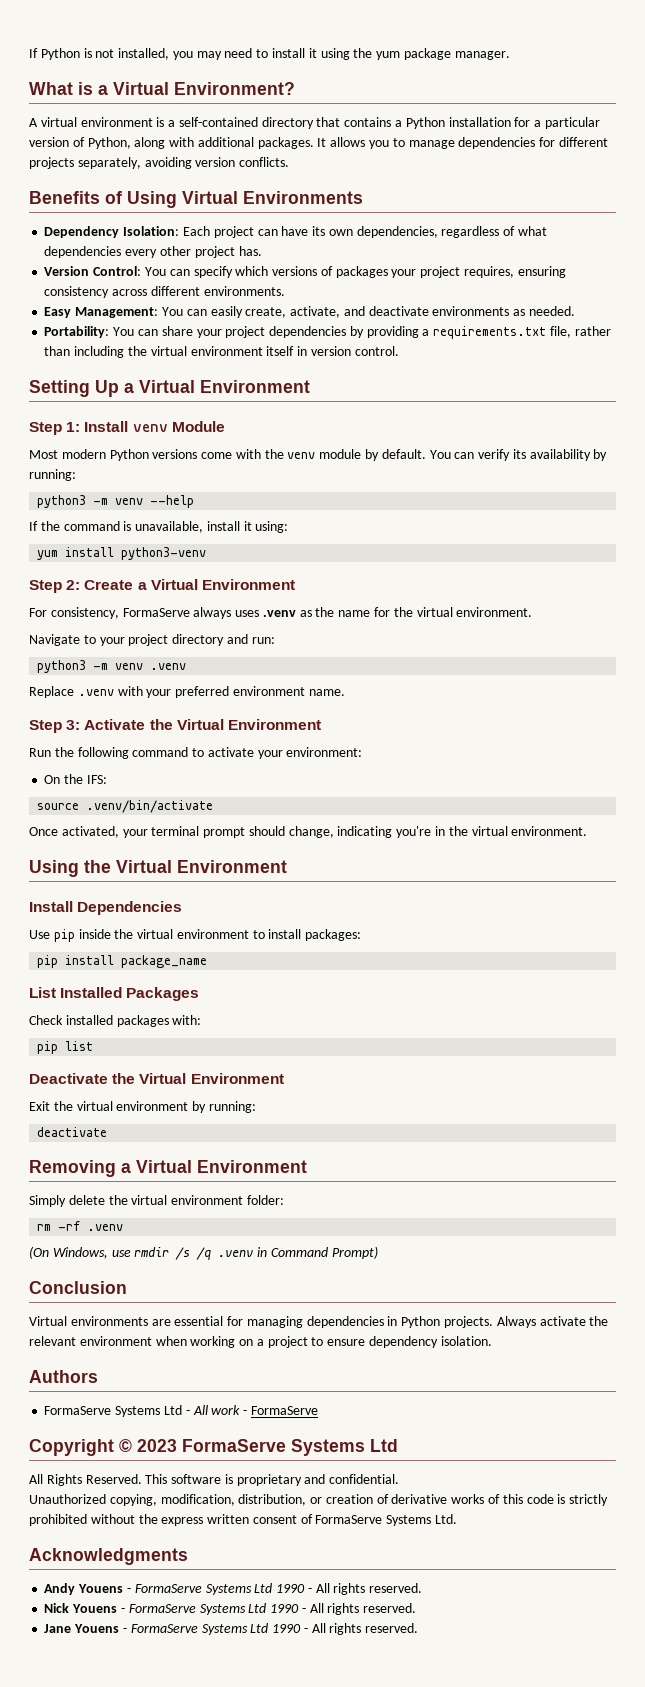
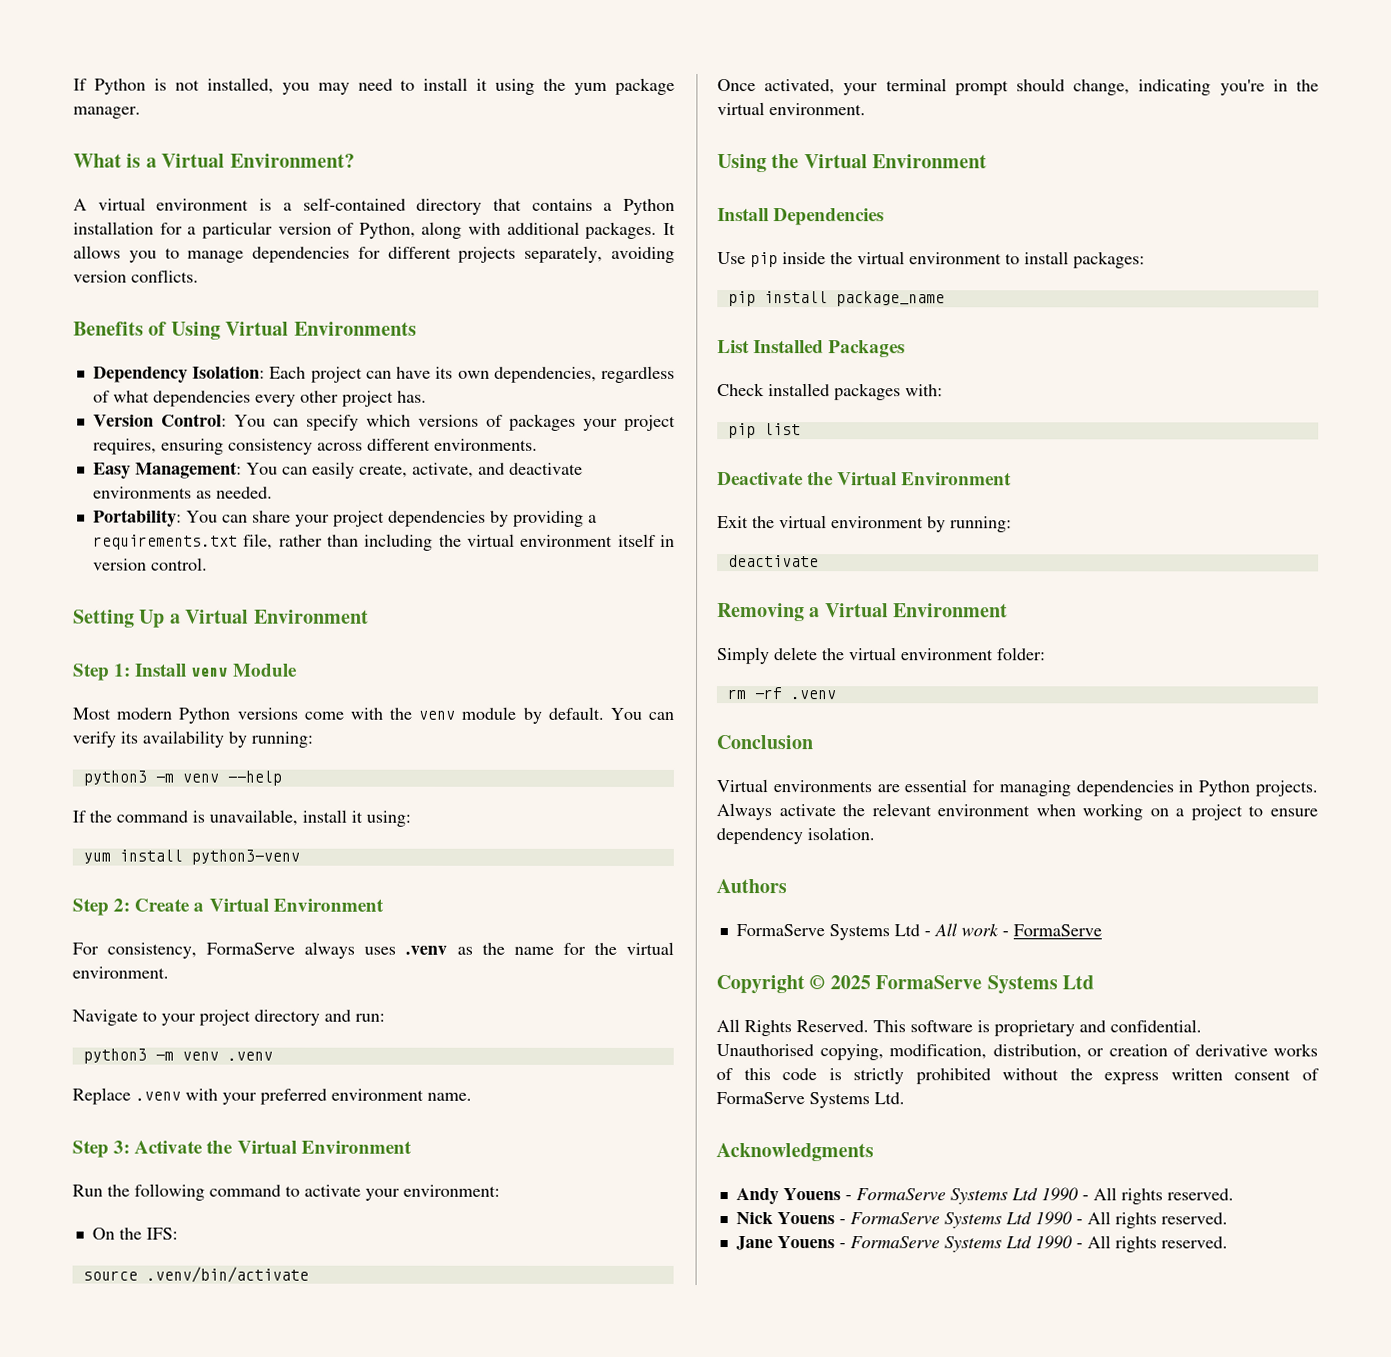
- (On Windows, use rmdir /s /q .venv in Command Prompt)
- Copyright © 2023 FormaServe Systems Ltd
+ Copyright © 2025 FormaServe Systems Ltd
- Unauthorized copying, modification, distribution, or creation of derivative works of this code is strictly prohibited without the express written consent of FormaServe Systems Ltd.
+ Unauthorised copying, modification, distribution, or creation of derivative works of this code is strictly prohibited without the express written consent of FormaServe Systems Ltd.

